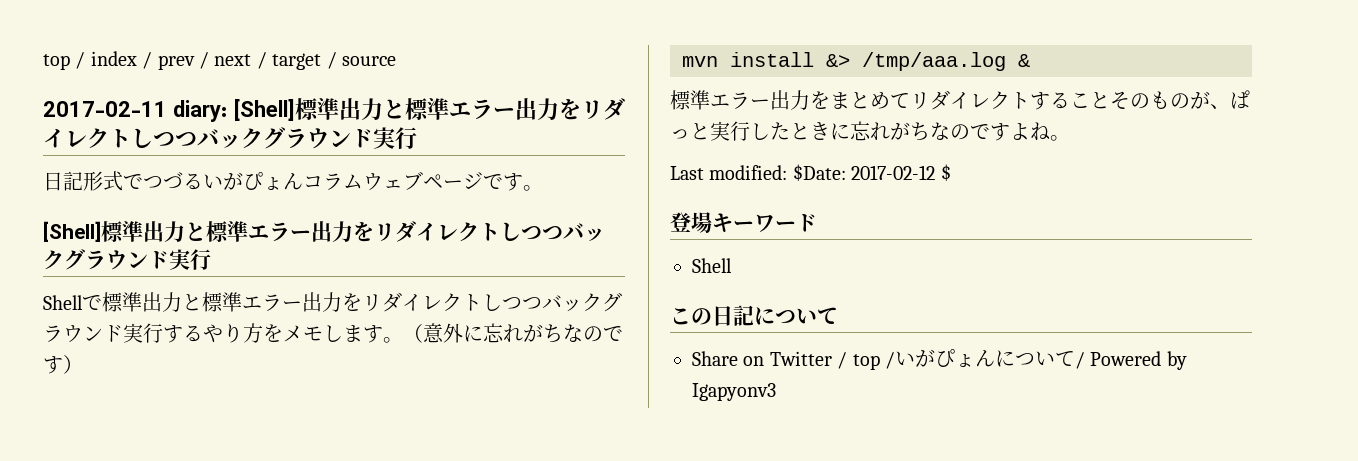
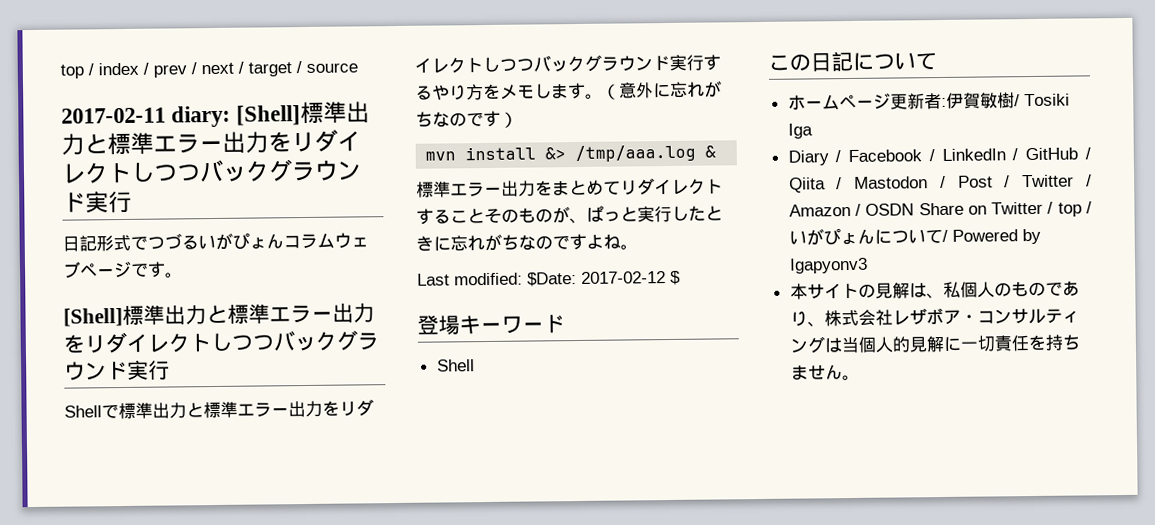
- Share on Twitter / top /いがぴょんについて/ Powered by Igapyonv3
+ ホームページ更新者:伊賀敏樹/ Tosiki Iga
+ Diary / Facebook / LinkedIn / GitHub / Qiita / Mastodon / Post / Twitter / Amazon / OSDN Share on Twitter / top /いがぴょんについて/ Powered by Igapyonv3
+ 本サイトの見解は、私個人のものであり、株式会社レザボア・コンサルティングは当個人的見解に一切責任を持ちません。

